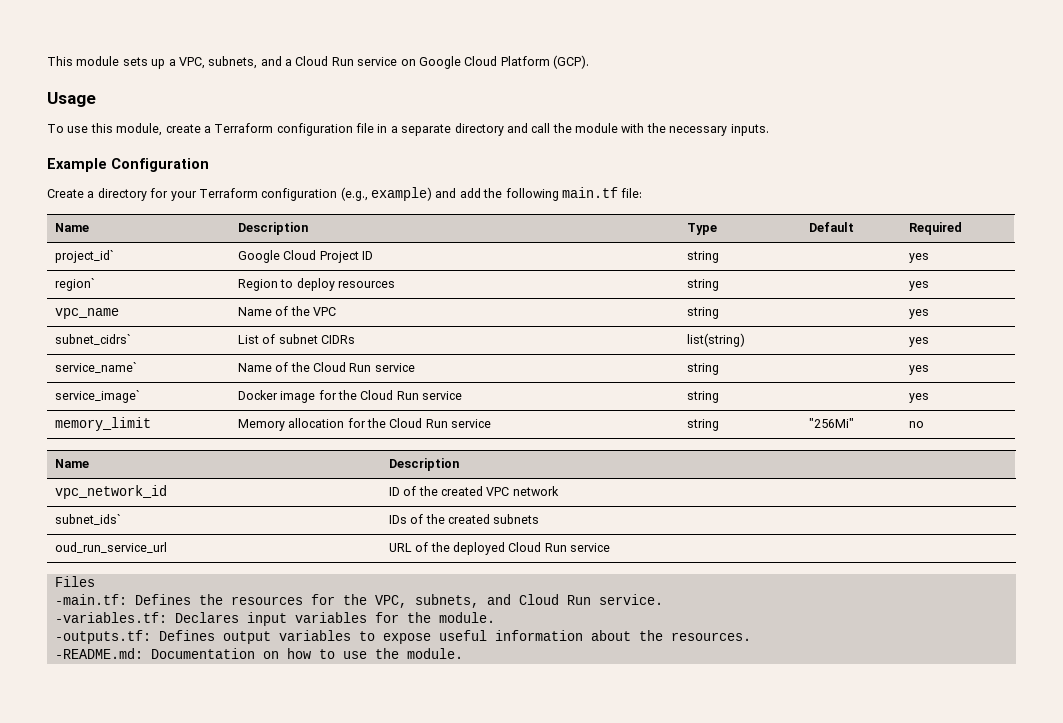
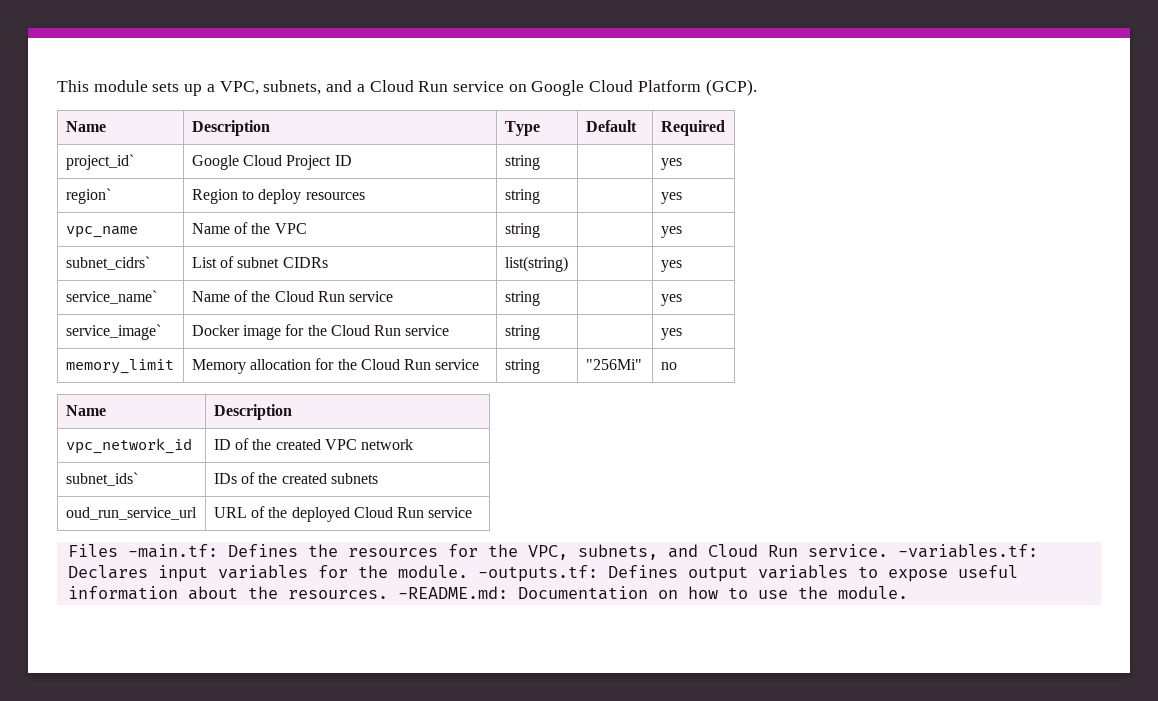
- Usage
- To use this module, create a Terraform configuration file in a separate directory and call the module with the necessary inputs.
- Example Configuration
- Create a directory for your Terraform configuration (e.g., example) and add the following main.tf file:
- Files
- -main.tf: Defines the resources for the VPC, subnets, and Cloud Run service.
- -variables.tf: Declares input variables for the module.
- -outputs.tf: Defines output variables to expose useful information about the resources.
- -README.md: Documentation on how to use the module.
+ Files -main.tf: Defines the resources for the VPC, subnets, and Cloud Run service. -variables.tf: Declares input variables for the module. -outputs.tf: Defines output variables to expose useful information about the resources. -README.md: Documentation on how to use the module.

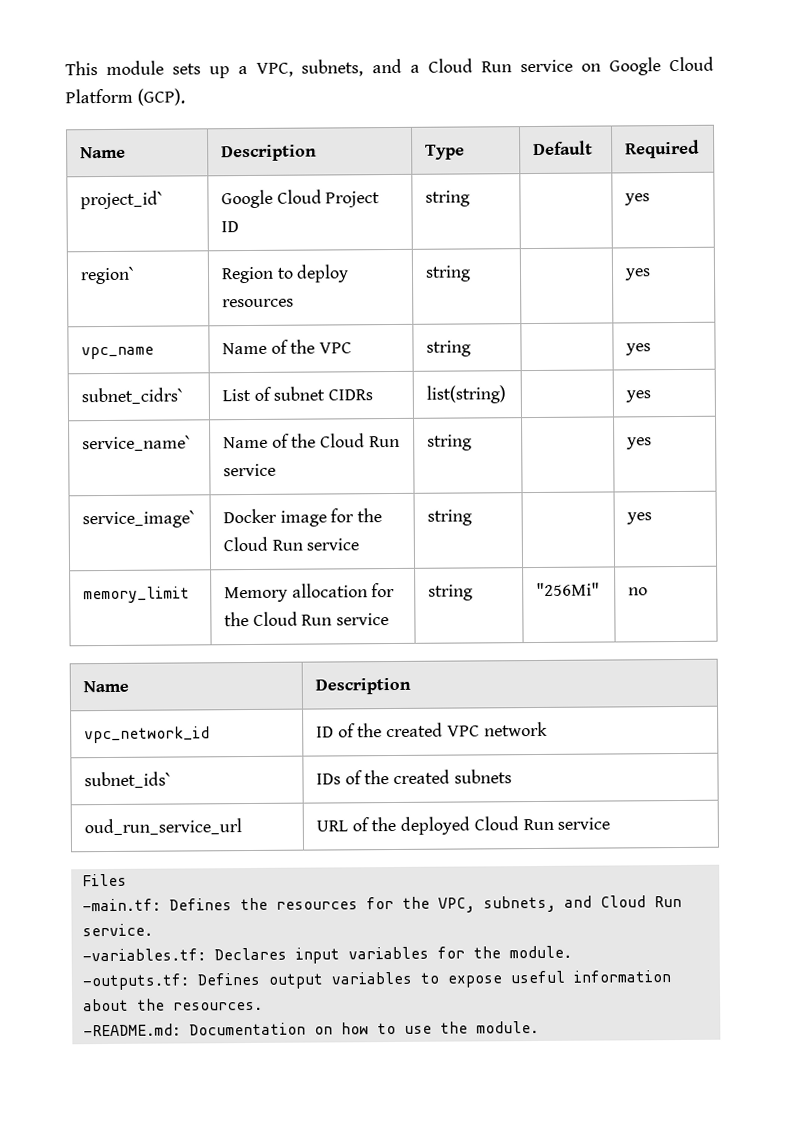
- Files -main.tf: Defines the resources for the VPC, subnets, and Cloud Run service. -variables.tf: Declares input variables for the module. -outputs.tf: Defines output variables to expose useful information about the resources. -README.md: Documentation on how to use the module.
+ Files
+ -main.tf: Defines the resources for the VPC, subnets, and Cloud Run service.
+ -variables.tf: Declares input variables for the module.
+ -outputs.tf: Defines output variables to expose useful information about the resources.
+ -README.md: Documentation on how to use the module.

